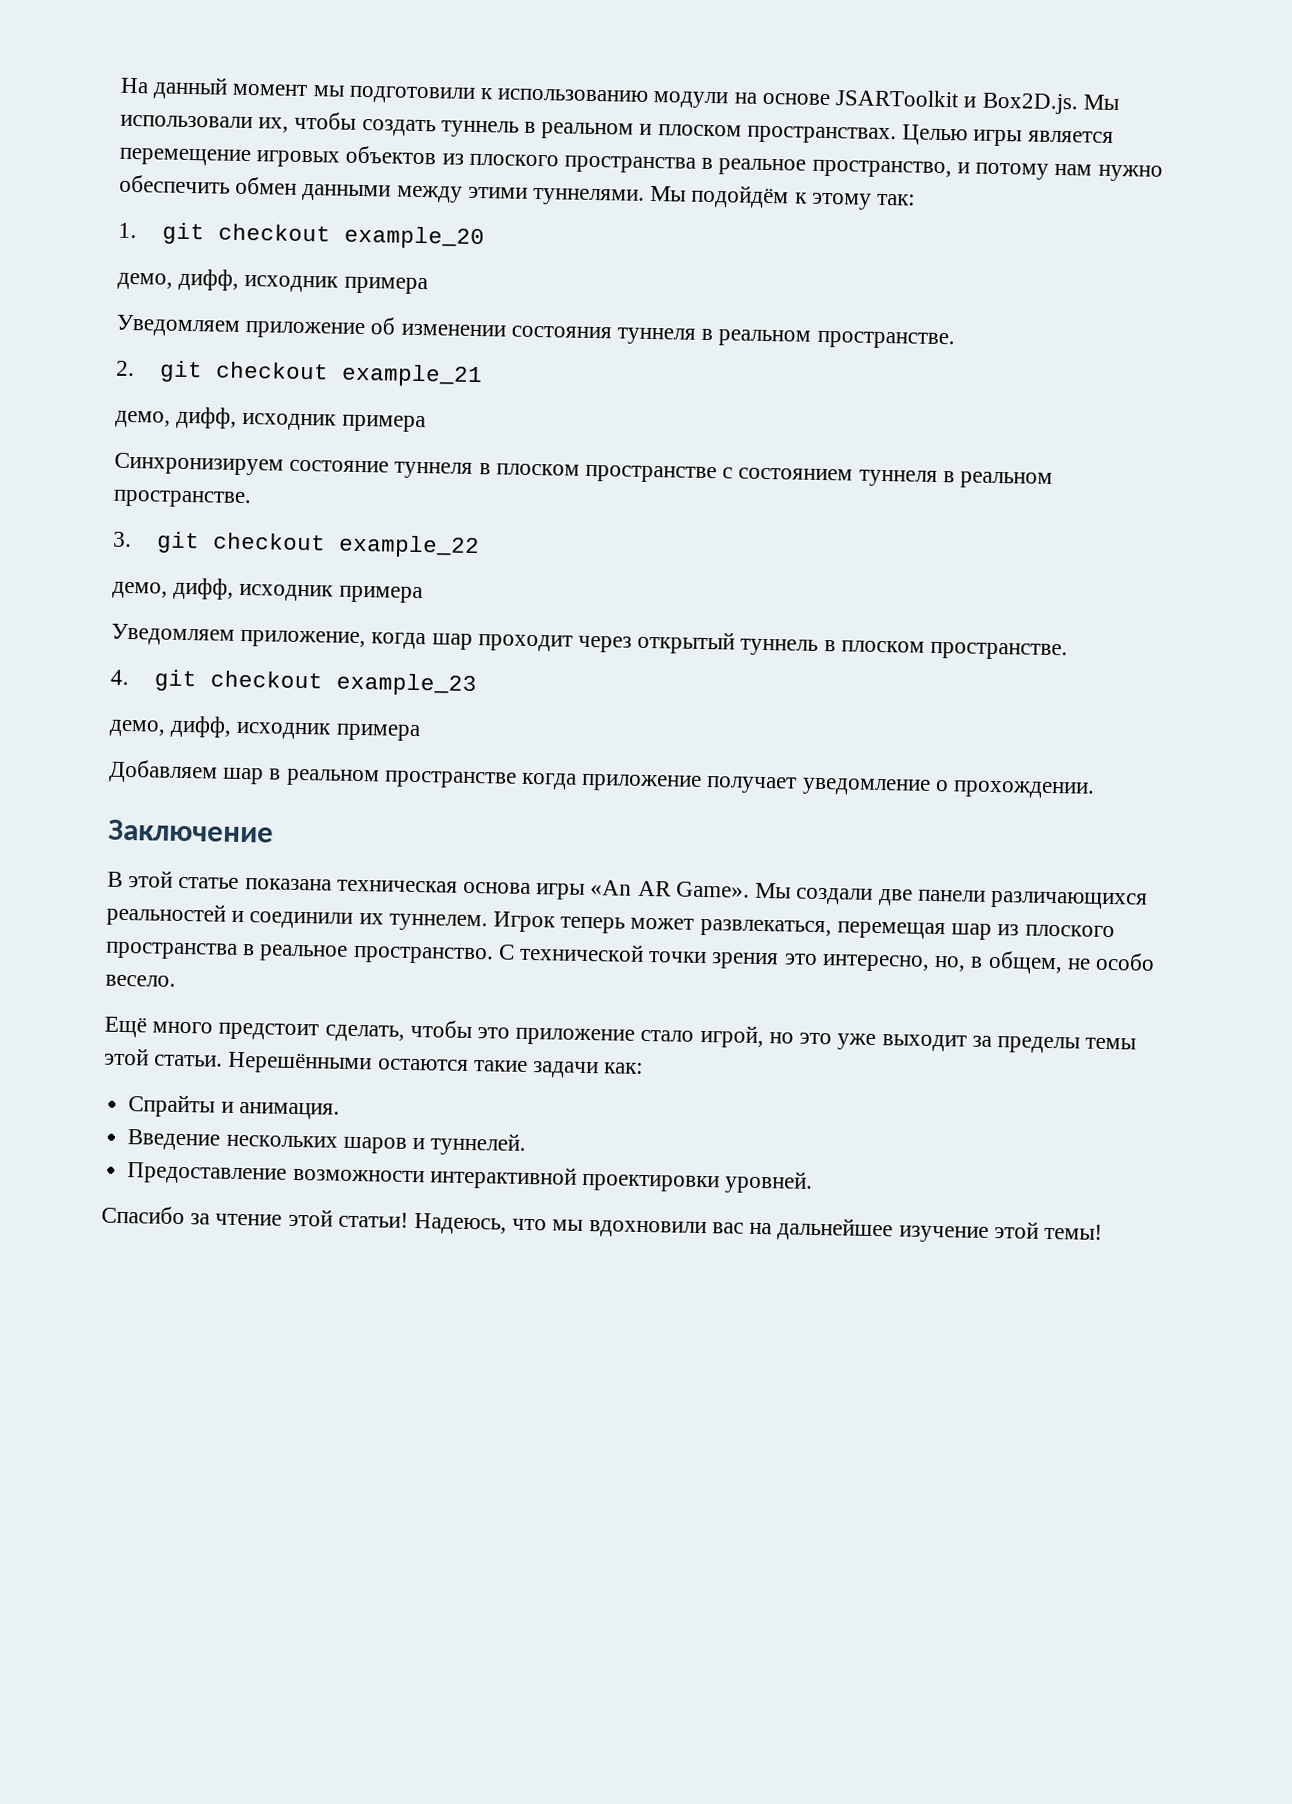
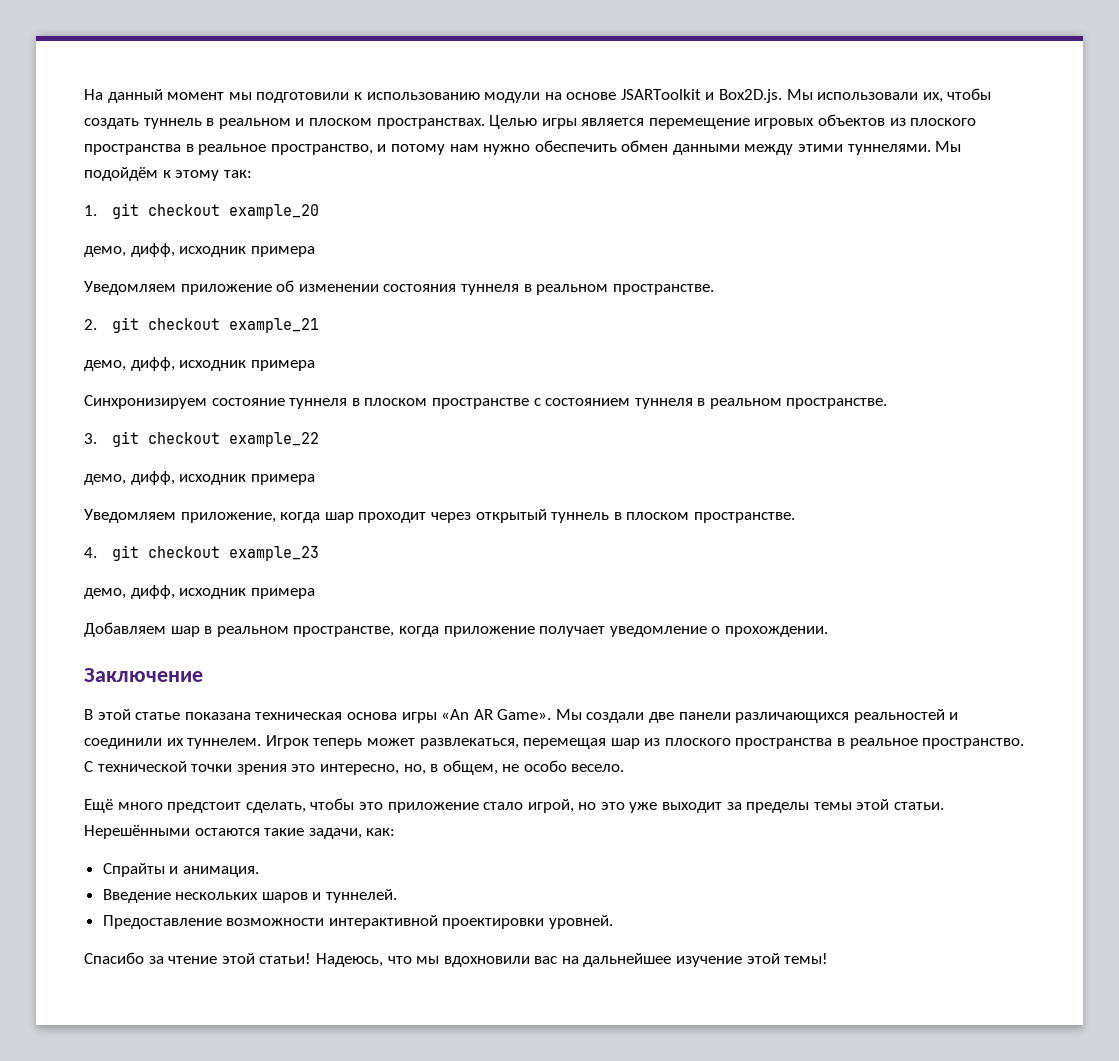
- Добавляем шар в реальном пространстве когда приложение получает уведомление о прохождении.
+ Добавляем шар в реальном пространстве, когда приложение получает уведомление о прохождении.
- Нерешёнными остаются такие задачи как:
+ Нерешёнными остаются такие задачи, как:

